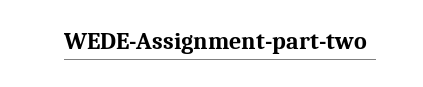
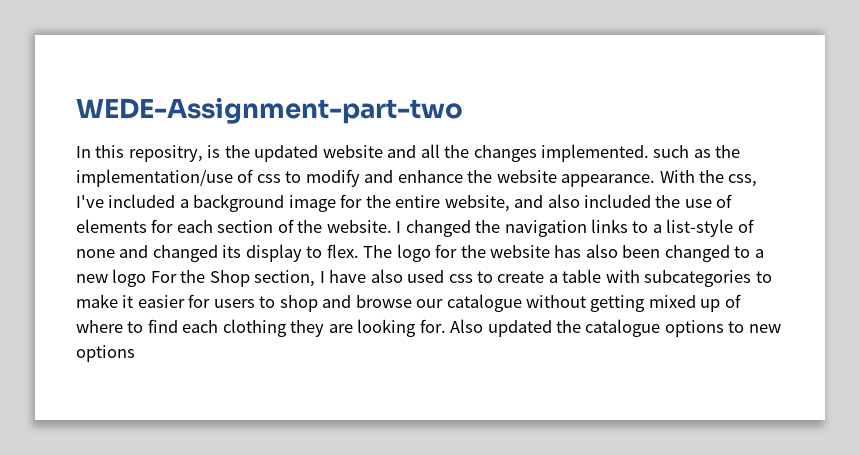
+ In this repositry, is the updated website and all the changes implemented. such as the implementation/use of css to modify and enhance the website appearance. With the css, I've included a background image for the entire website, and also included the use of elements for each section of the website. I changed the navigation links to a list-style of none and changed its display to flex. The logo for the website has also been changed to a new logo For the Shop section, I have also used css to create a table with subcategories to make it easier for users to shop and browse our catalogue without getting mixed up of where to find each clothing they are looking for. Also updated the catalogue options to new options

